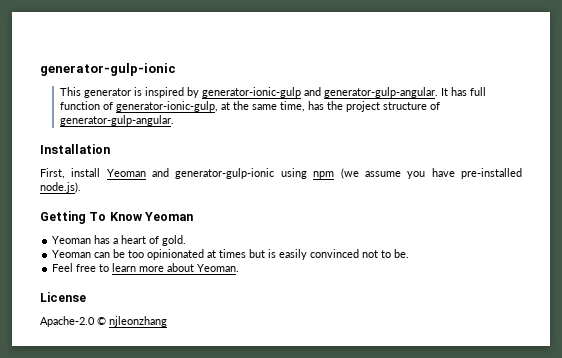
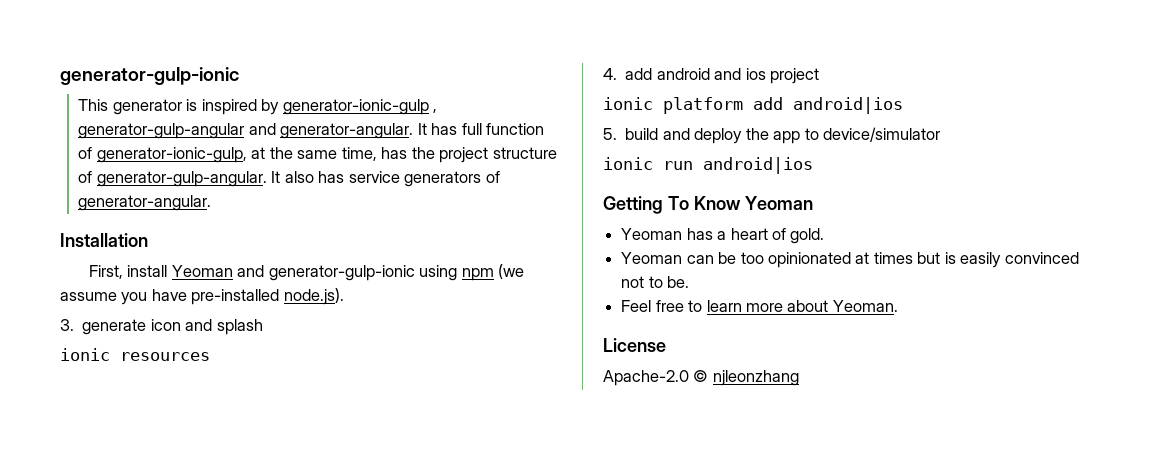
- This generator is inspired by generator-ionic-gulp and generator-gulp-angular.
+ This generator is inspired by generator-ionic-gulp , generator-gulp-angular and generator-angular.
+ It also has service generators of generator-angular.
+ 3. generate icon and splash
+ ionic resources
+ 4. add android and ios project
+ ionic platform add android|ios
+ 5. build and deploy the app to device/simulator
+ ionic run android|ios

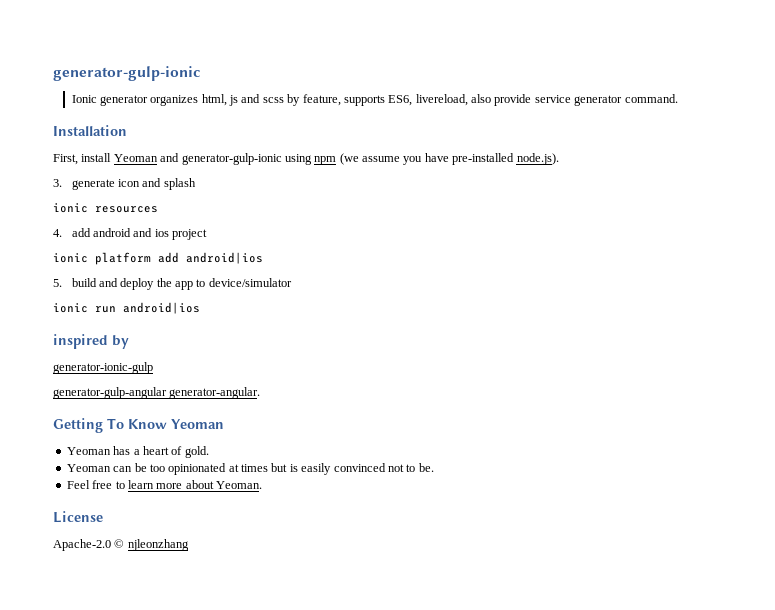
- This generator is inspired by generator-ionic-gulp , generator-gulp-angular and generator-angular. It has full function of generator-ionic-gulp, at the same time, has the project structure of generator-gulp-angular. It also has service generators of generator-angular.
+ Ionic generator organizes html, js and scss by feature, supports ES6, livereload, also provide service generator command.
+ inspired by
+ generator-ionic-gulp
+ generator-gulp-angular generator-angular.

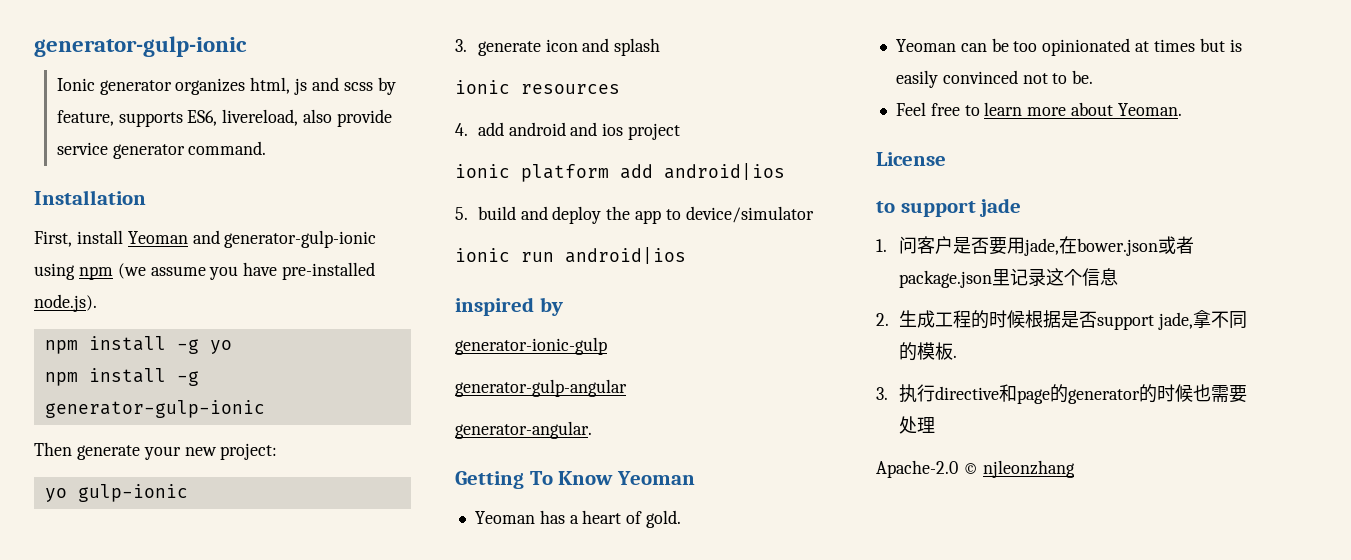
+ npm install -g yo
+ npm install -g generator-gulp-ionic
+ Then generate your new project:
+ yo gulp-ionic
- generator-gulp-angular generator-angular.
+ generator-gulp-angular
+ generator-angular.
+ to support jade
+ 1.问客户是否要用jade,在bower.json或者package.json里记录这个信息
+ 2.生成工程的时候根据是否support jade,拿不同的模板.
+ 3.执行directive和page的generator的时候也需要处理

